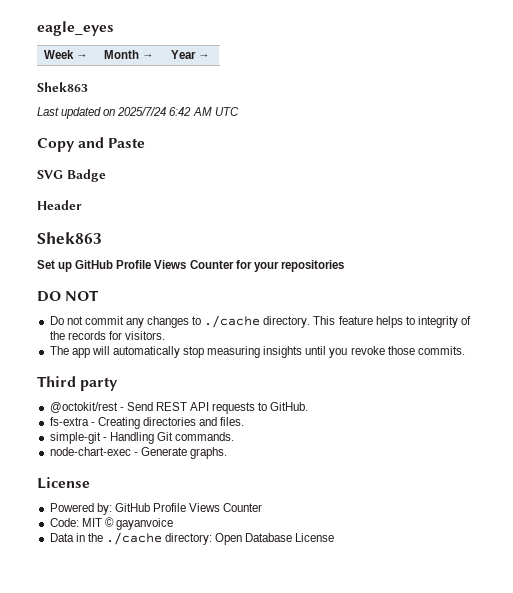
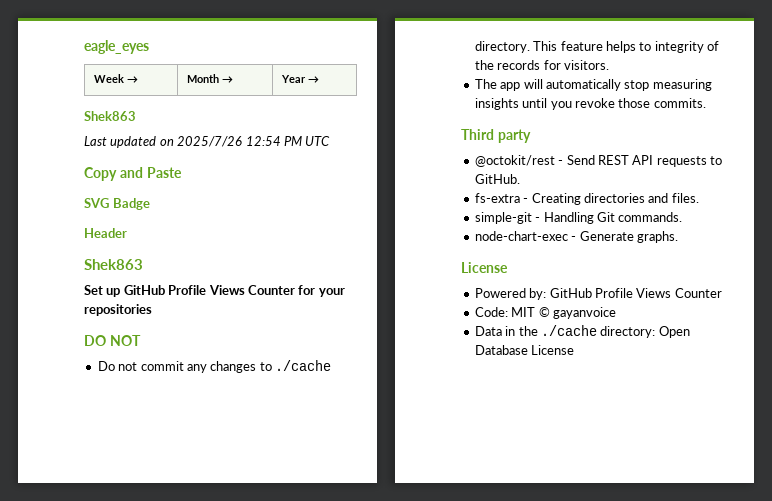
- Last updated on 2025/7/24 6:42 AM UTC
+ Last updated on 2025/7/26 12:54 PM UTC

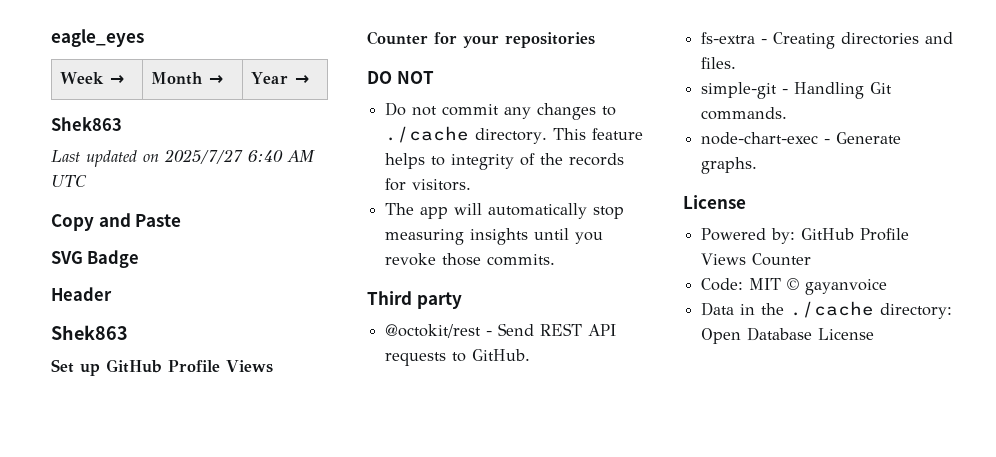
- Last updated on 2025/7/26 12:54 PM UTC
+ Last updated on 2025/7/27 6:40 AM UTC

